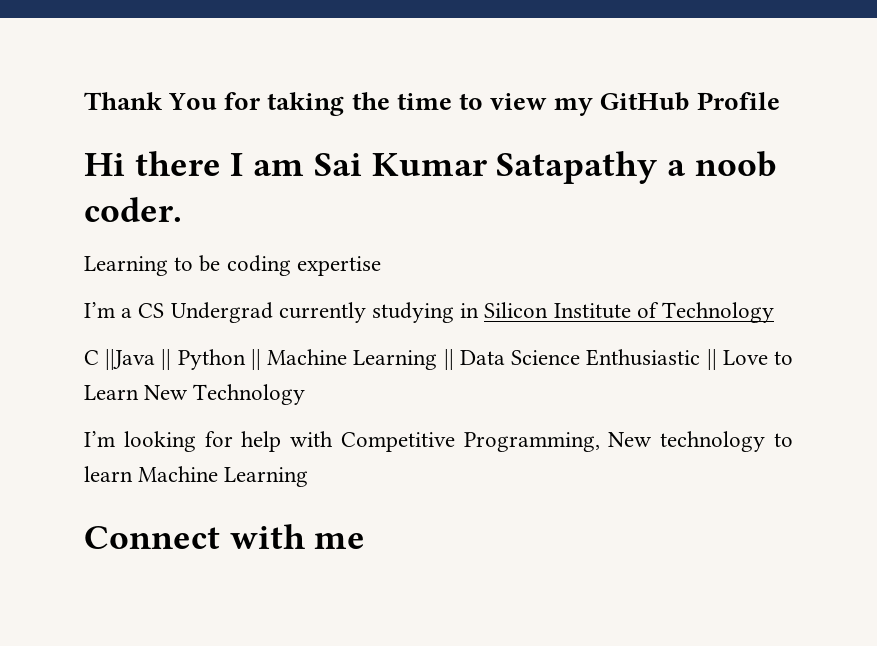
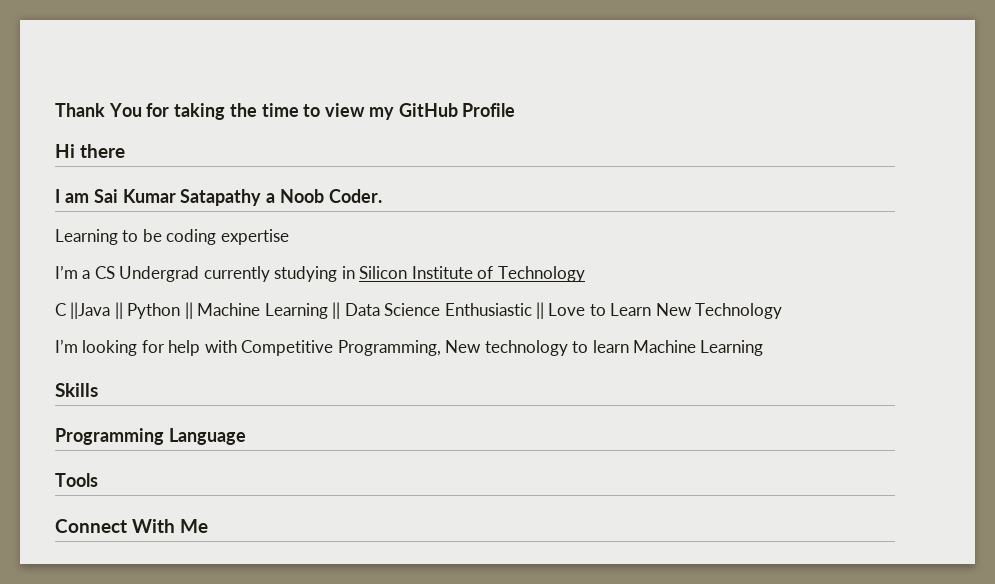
- Hi there I am Sai Kumar Satapathy a noob coder.
+ Hi there
+ I am Sai Kumar Satapathy a Noob Coder.
+ Skills
+ Programming Language
+ Tools
- Connect with me
+ Connect With Me

